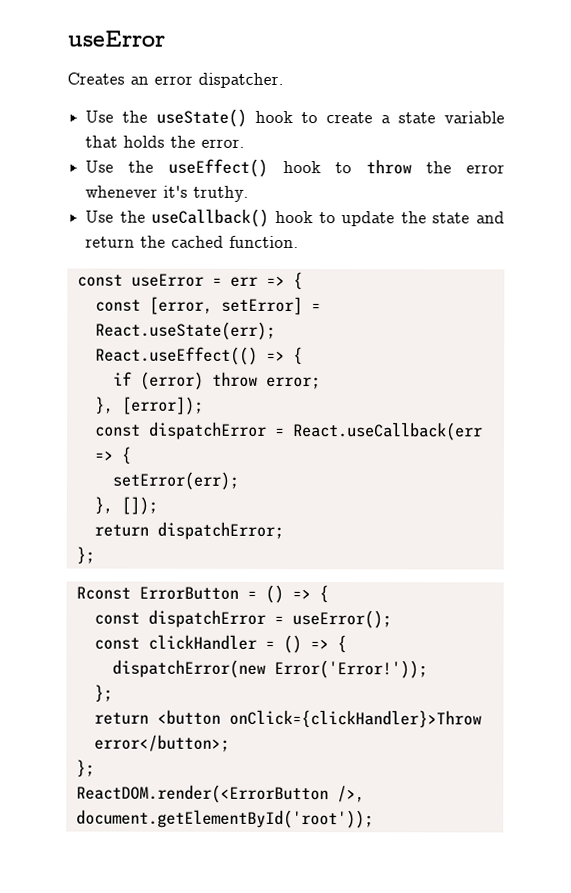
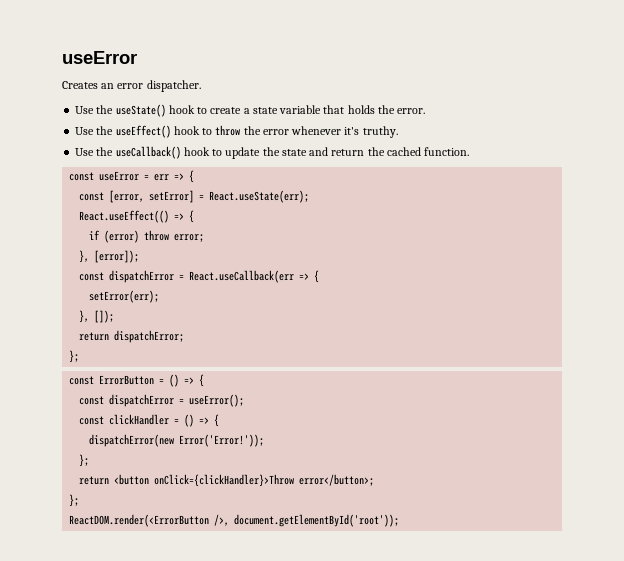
- Rconst ErrorButton = () => {
+ const ErrorButton = () => {

